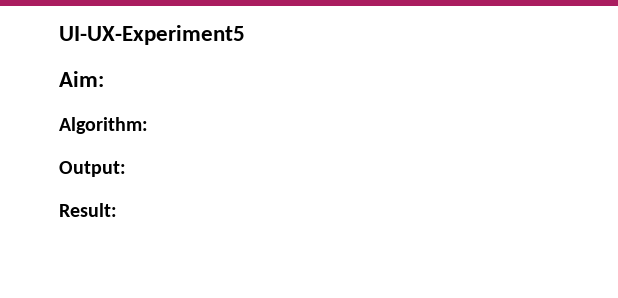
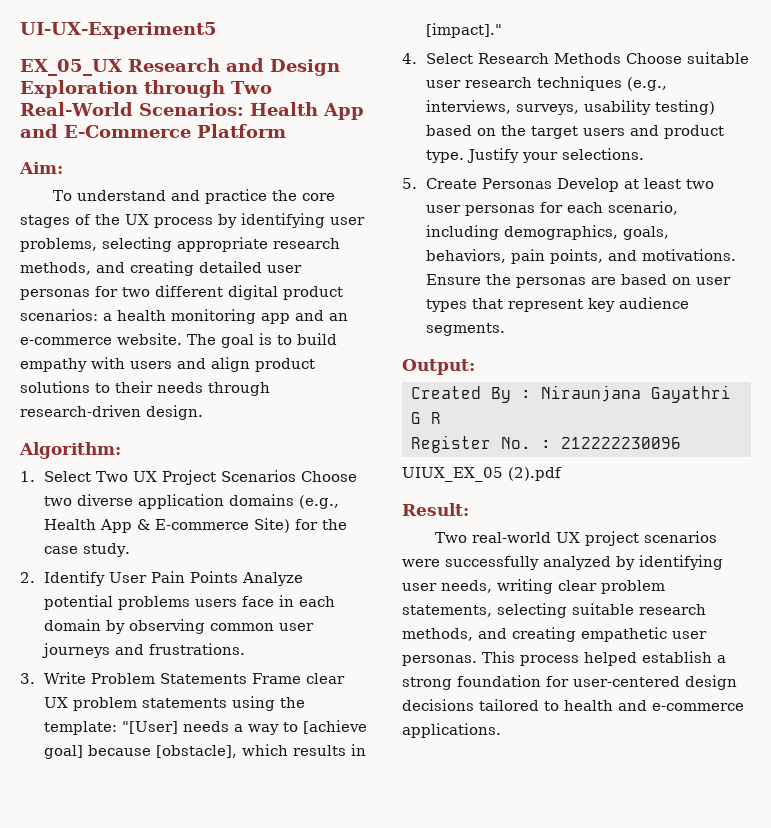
+ EX_05_UX Research and Design Exploration through Two Real-World Scenarios: Health App and E-Commerce Platform
  Aim:
+ To understand and practice the core stages of the UX process by identifying user problems, selecting appropriate research methods, and creating detailed user personas for two different digital product scenarios: a health monitoring app and an e-commerce website. The goal is to build empathy with users and align product solutions to their needs through research-driven design.
  Algorithm:
+ 1. Select Two UX Project Scenarios Choose two diverse application domains (e.g., Health App & E-commerce Site) for the case study.
+ 2. Identify User Pain Points Analyze potential problems users face in each domain by observing common user journeys and frustrations.
+ 3. Write Problem Statements Frame clear UX problem statements using the template: "[User] needs a way to [achieve goal] because [obstacle], which results in [impact]."
+ 4. Select Research Methods Choose suitable user research techniques (e.g., interviews, surveys, usability testing) based on the target users and product type. Justify your selections.
+ 5. Create Personas Develop at least two user personas for each scenario, including demographics, goals, behaviors, pain points, and motivations. Ensure the personas are based on user types that represent key audience segments.
  Output:
+ Created By : Niraunjana Gayathri G R
+ Register No. : 212222230096
+ UIUX_EX_05 (2).pdf
  Result:
+ Two real-world UX project scenarios were successfully analyzed by identifying user needs, writing clear problem statements, selecting suitable research methods, and creating empathetic user personas. This process helped establish a strong foundation for user-centered design decisions tailored to health and e-commerce applications.

